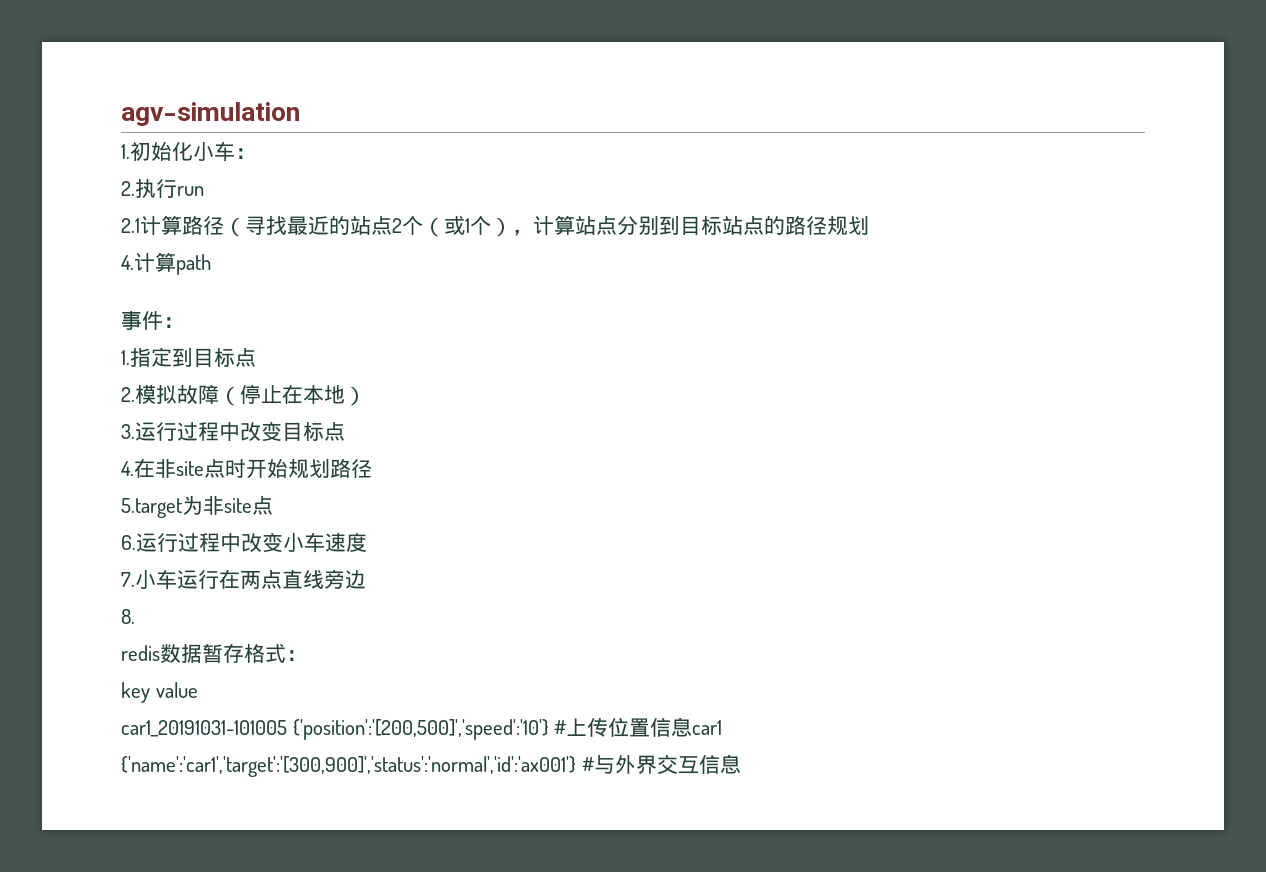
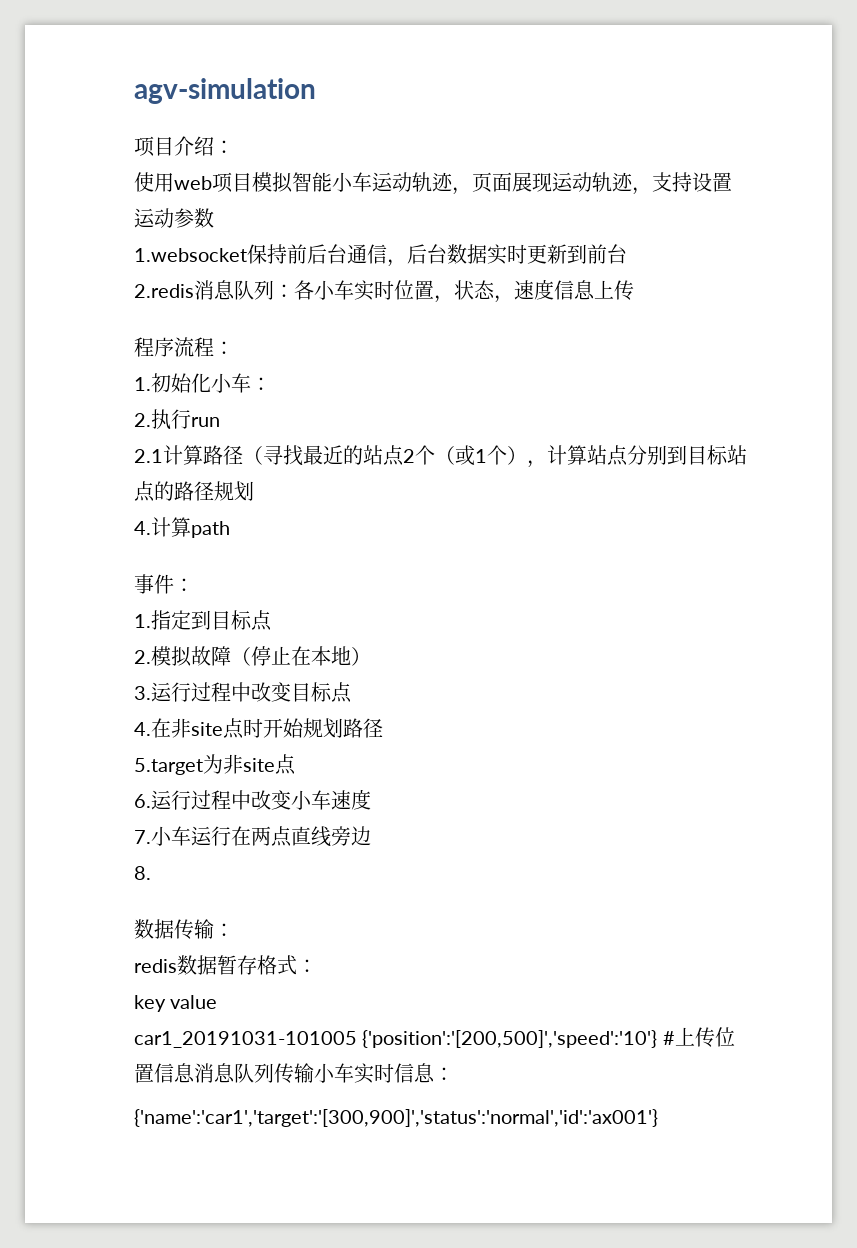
+ 项目介绍：
+ 使用web项目模拟智能小车运动轨迹，页面展现运动轨迹，支持设置运动参数
+ 1.websocket保持前后台通信，后台数据实时更新到前台
+ 2.redis消息队列：各小车实时位置，状态，速度信息上传
+ 程序流程：
+ 数据传输：
- car1_20191031-101005 {'position':'[200,500]','speed':'10'} #上传位置信息car1 {'name':'car1','target':'[300,900]','status':'normal','id':'ax001'} #与外界交互信息
+ car1_20191031-101005 {'position':'[200,500]','speed':'10'} #上传位置信息消息队列传输小车实时信息：
+ {'name':'car1','target':'[300,900]','status':'normal','id':'ax001'}

